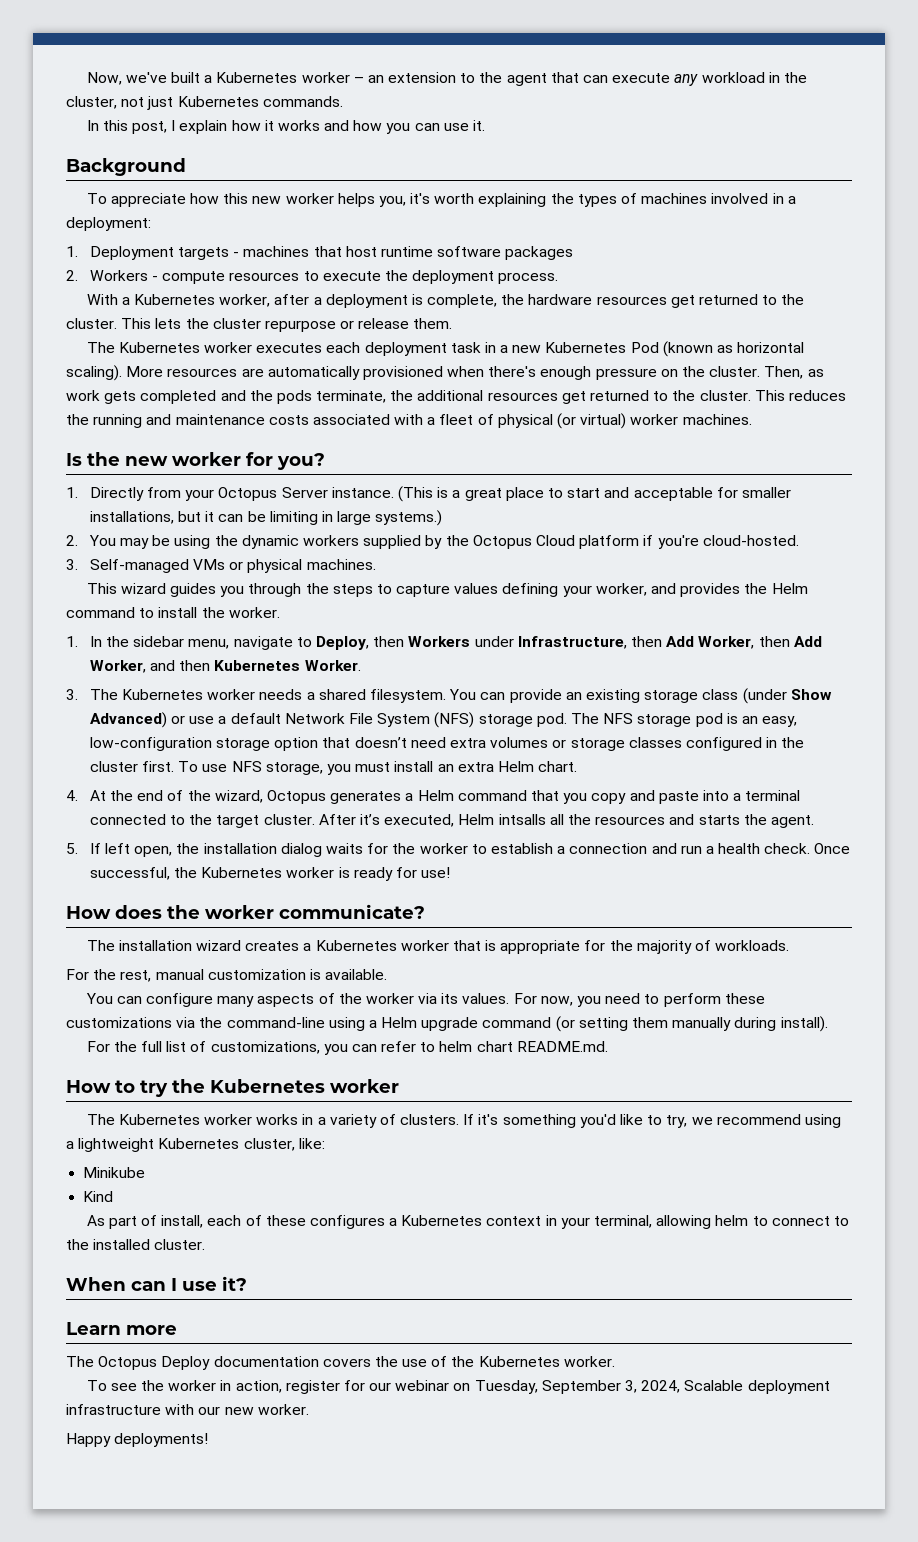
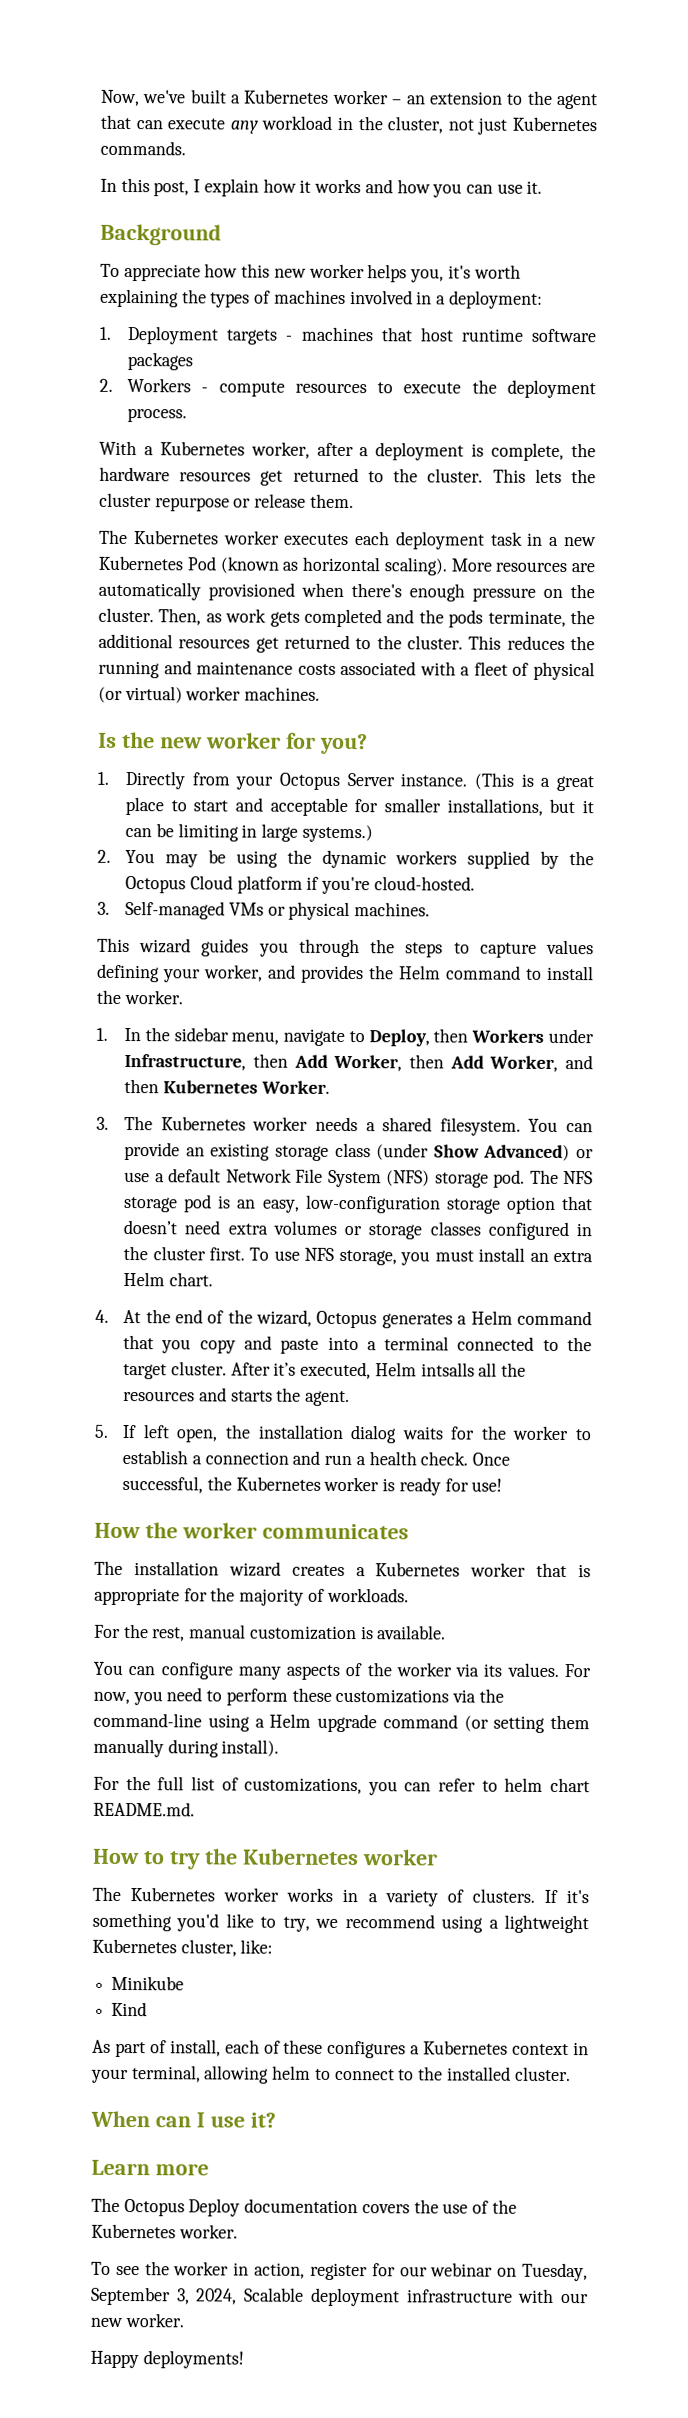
- How does the worker communicate?
+ How the worker communicates

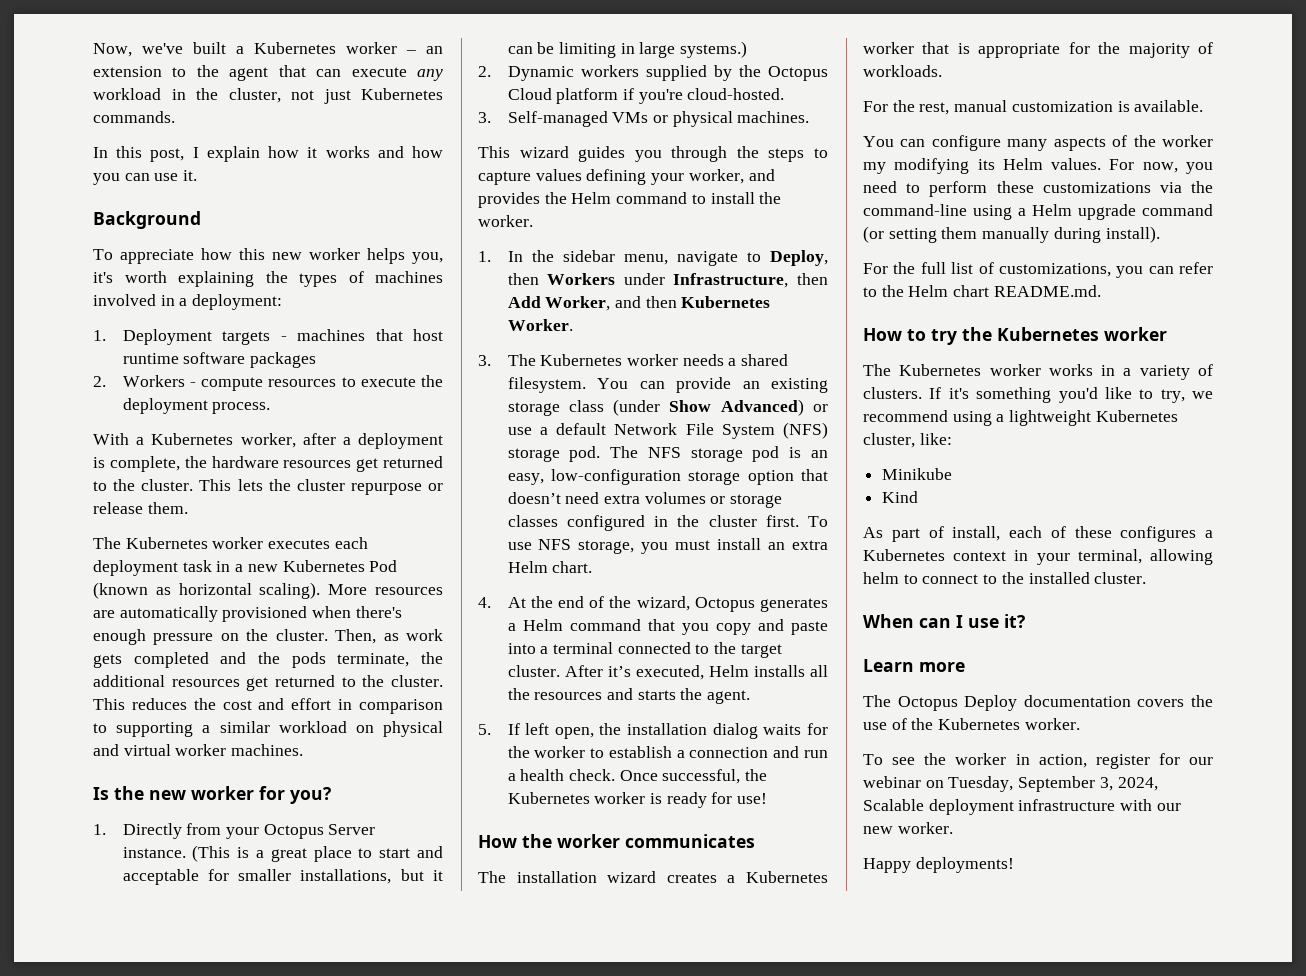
- This reduces the running and maintenance costs associated with a fleet of physical (or virtual) worker machines.
+ This reduces the cost and effort in comparison to supporting a similar workload on physical and virtual worker machines.
- 2. You may be using the dynamic workers supplied by the Octopus Cloud platform if you're cloud-hosted.
+ 2. Dynamic workers supplied by the Octopus Cloud platform if you're cloud-hosted.
- 1. In the sidebar menu, navigate to Deploy, then Workers under Infrastructure, then Add Worker, then Add Worker, and then Kubernetes Worker.
+ 1. In the sidebar menu, navigate to Deploy, then Workers under Infrastructure, then Add Worker, and then Kubernetes Worker.
- After it’s executed, Helm intsalls all the resources and starts the agent.
+ After it’s executed, Helm installs all the resources and starts the agent.
- You can configure many aspects of the worker via its values.
+ You can configure many aspects of the worker my modifying its Helm values.
- For the full list of customizations, you can refer to helm chart README.md.
+ For the full list of customizations, you can refer to the Helm chart README.md.

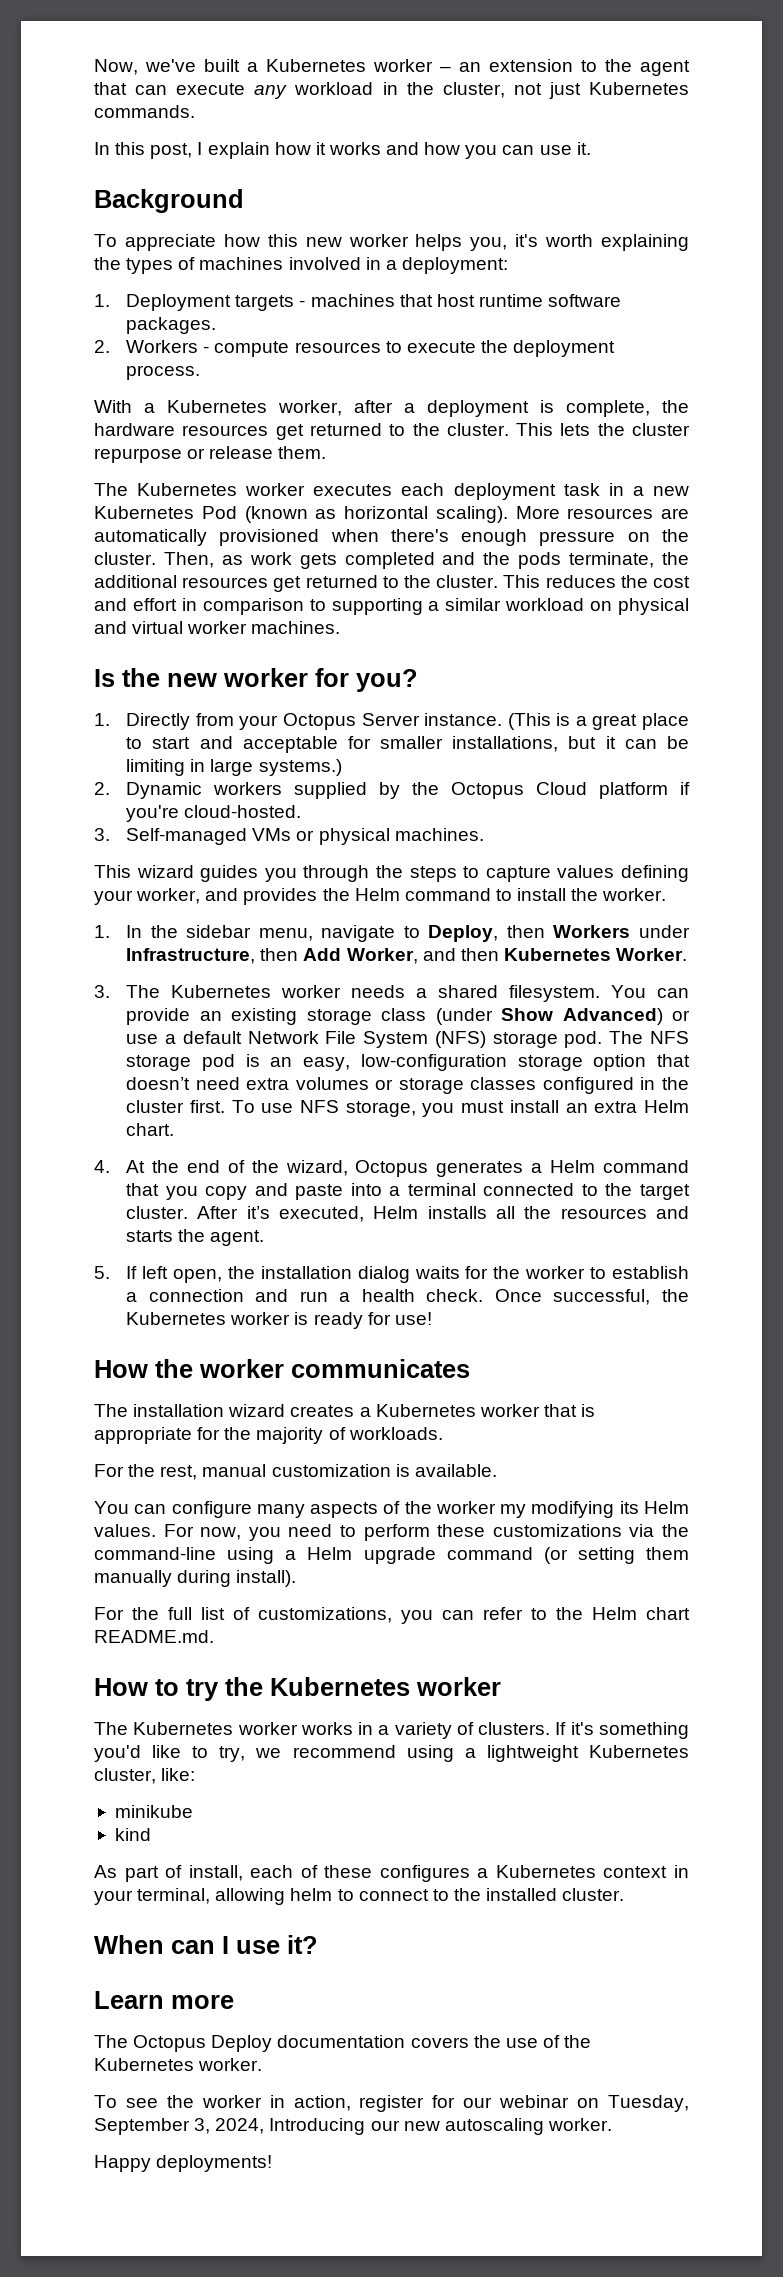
- 1. Deployment targets - machines that host runtime software packages
+ 1. Deployment targets - machines that host runtime software packages.
- Minikube
- Kind
+ minikube
+ kind
- To see the worker in action, register for our webinar on Tuesday, September 3, 2024, Scalable deployment infrastructure with our new worker.
+ To see the worker in action, register for our webinar on Tuesday, September 3, 2024, Introducing our new autoscaling worker.

